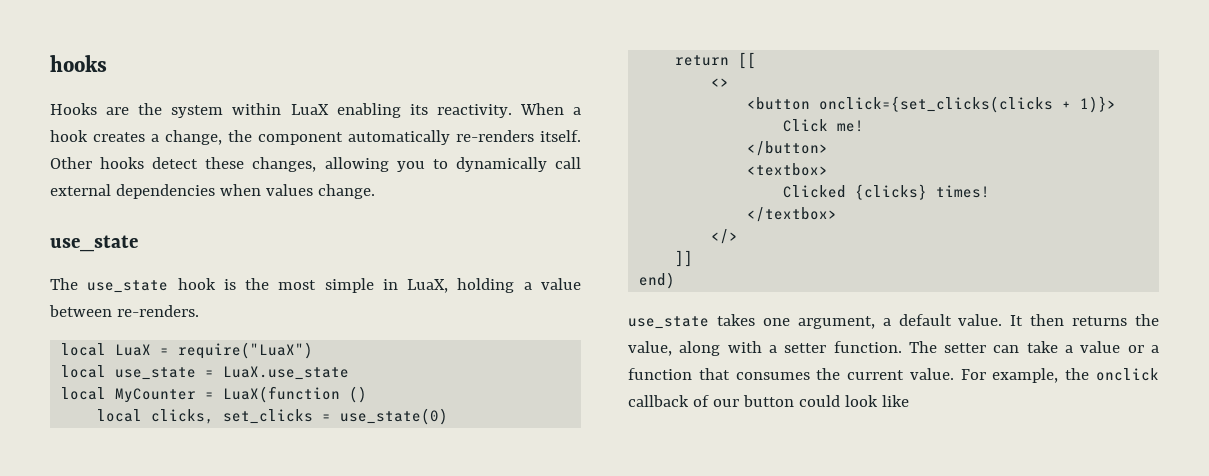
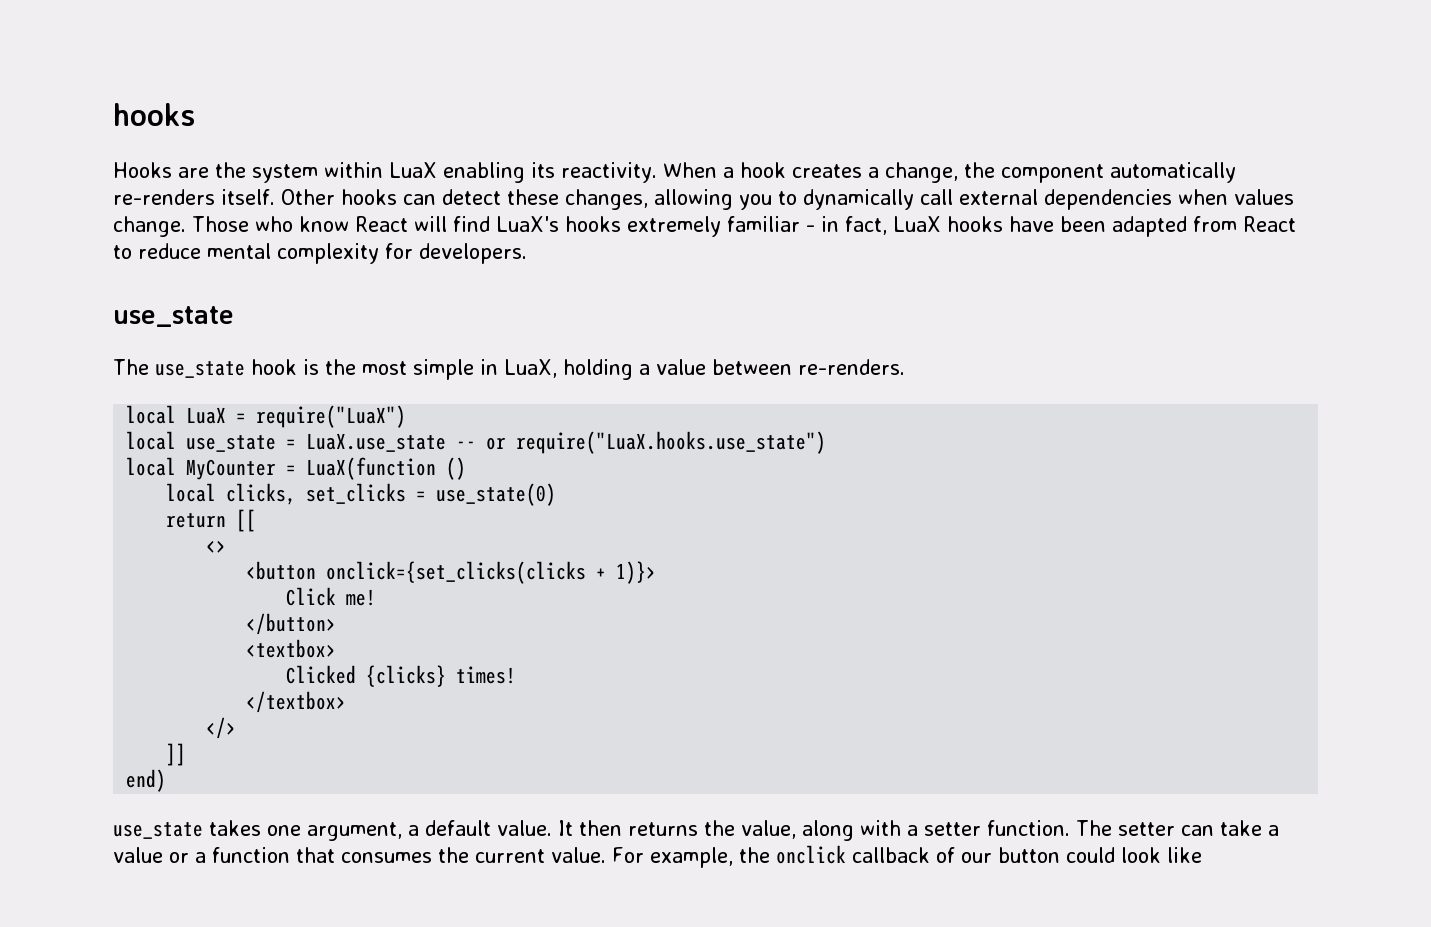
- Other hooks detect these changes, allowing you to dynamically call external dependencies when values change.
+ Other hooks can detect these changes, allowing you to dynamically call external dependencies when values change. Those who know React will find LuaX's hooks extremely familiar - in fact, LuaX hooks have been adapted from React to reduce mental complexity for developers.
- local use_state = LuaX.use_state
+ local use_state = LuaX.use_state -- or require("LuaX.hooks.use_state")

